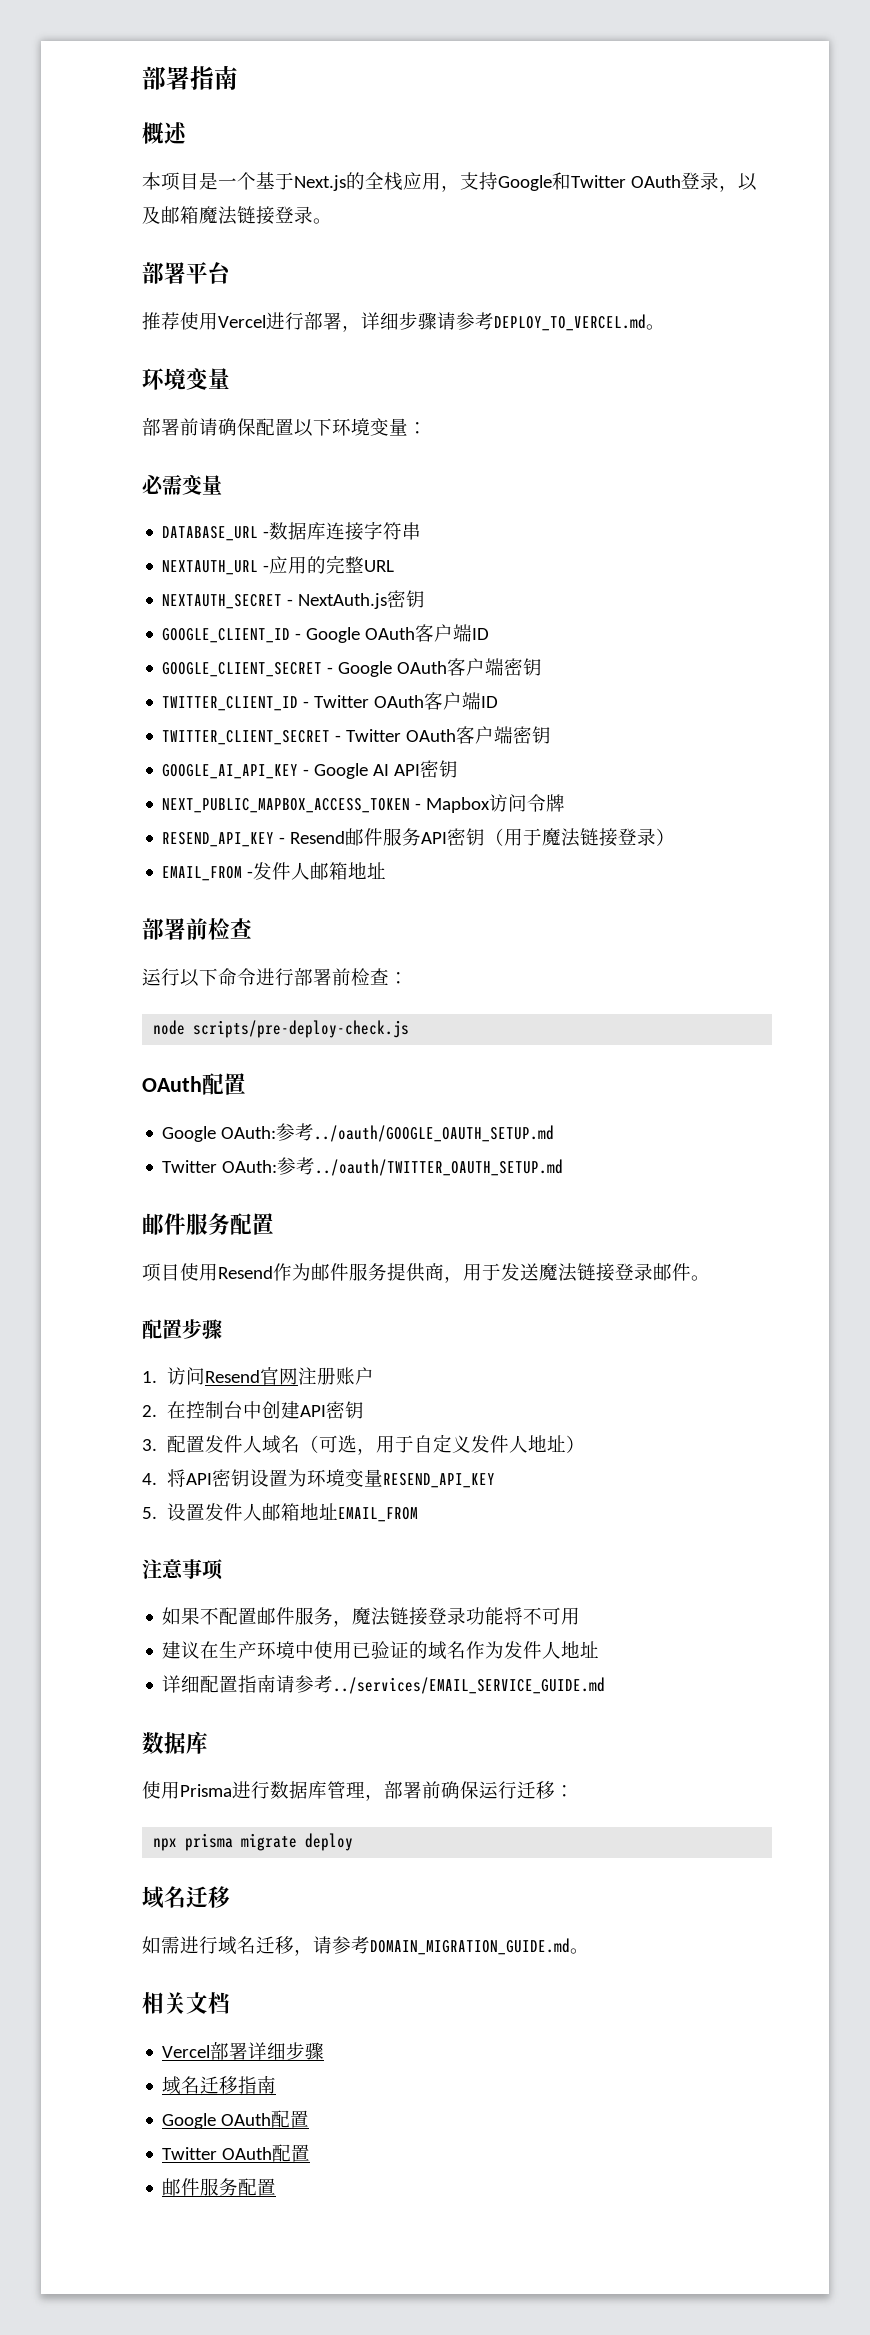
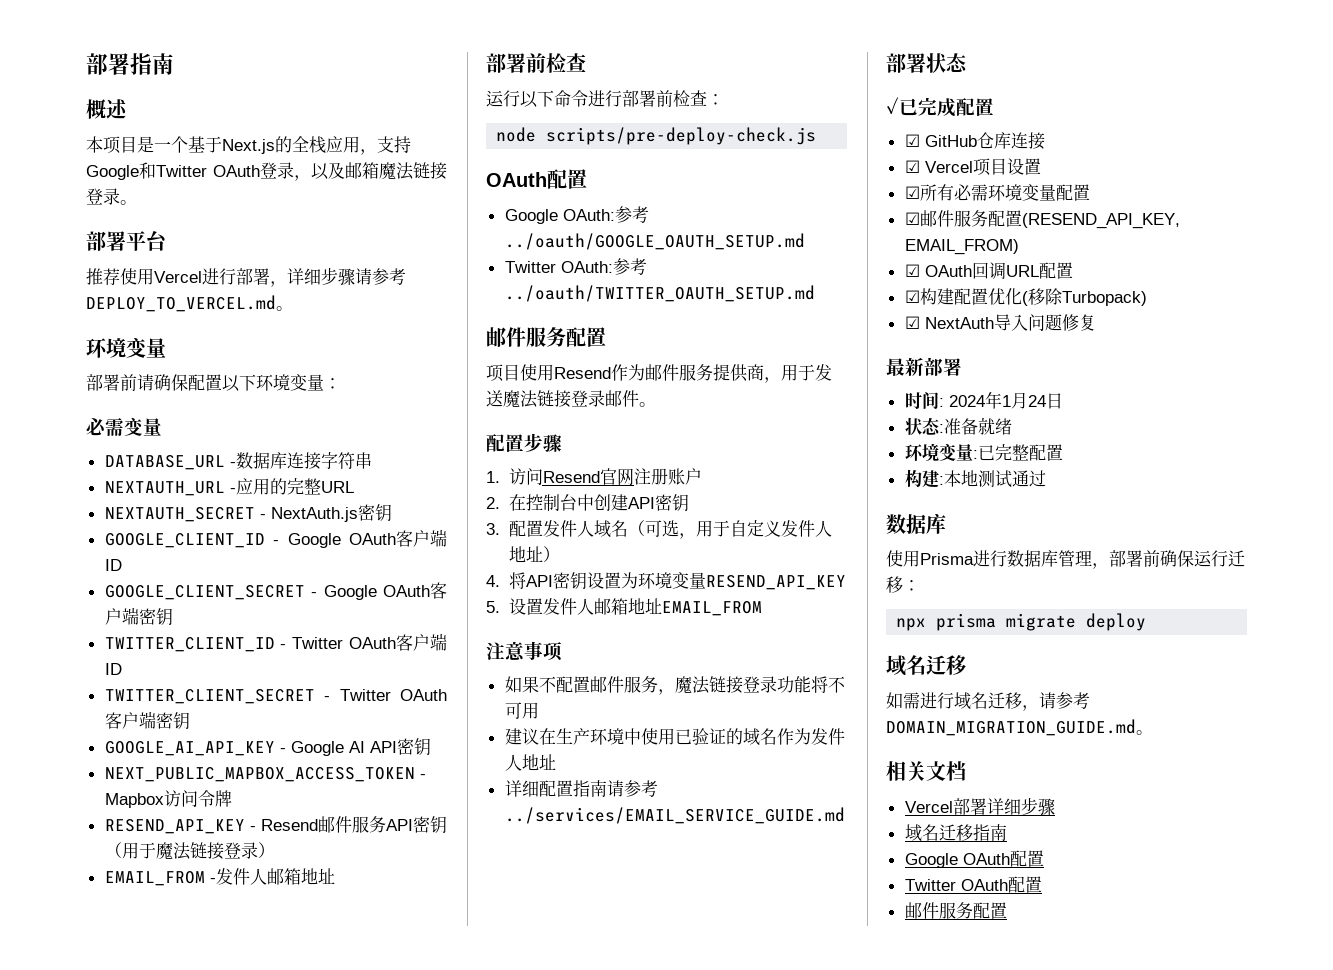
+ 部署状态
+ ✓已完成配置
+ ☑ GitHub仓库连接
+ ☑ Vercel项目设置
+ ☑所有必需环境变量配置
+ ☑邮件服务配置(RESEND_API_KEY, EMAIL_FROM)
+ ☑ OAuth回调URL配置
+ ☑构建配置优化(移除Turbopack)
+ ☑ NextAuth导入问题修复
+ 最新部署
+ 时间: 2024年1月24日
+ 状态:准备就绪
+ 环境变量:已完整配置
+ 构建:本地测试通过

